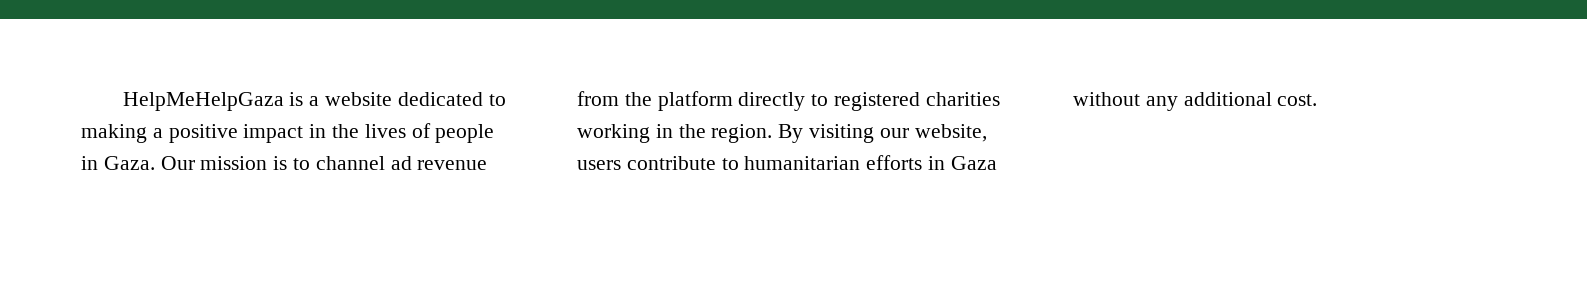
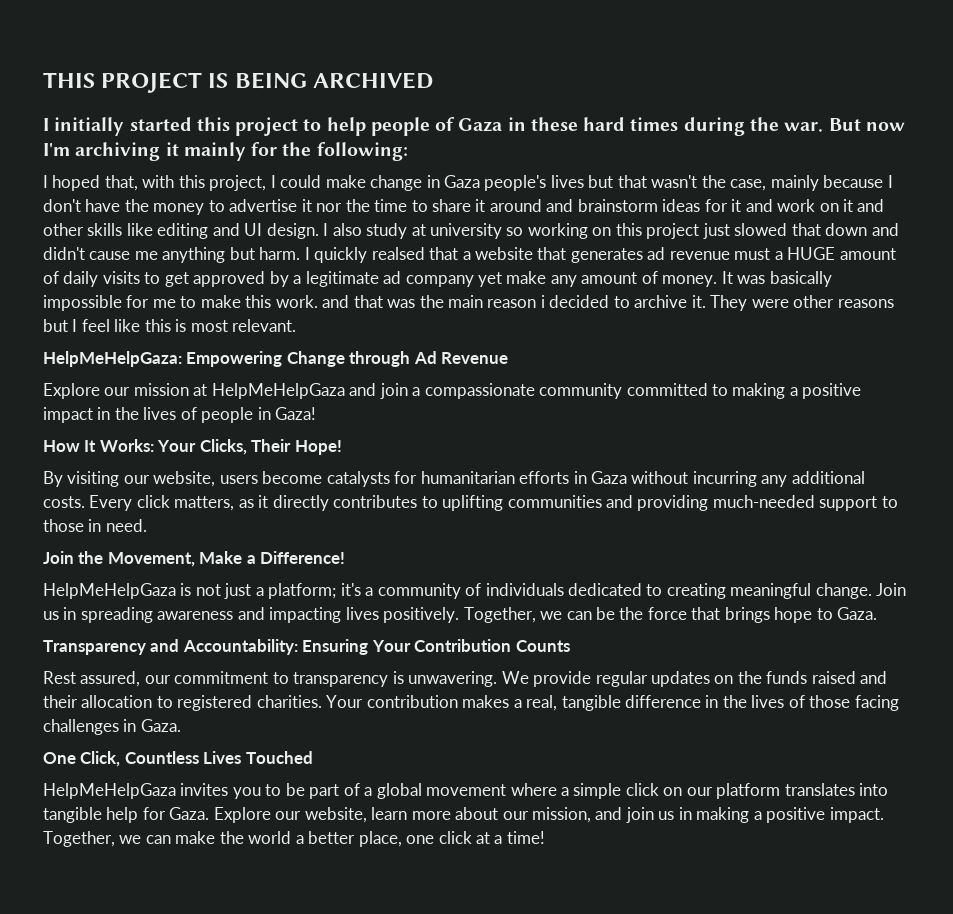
- HelpMeHelpGaza is a website dedicated to making a positive impact in the lives of people in Gaza. Our mission is to channel ad revenue from the platform directly to registered charities working in the region. By visiting our website, users contribute to humanitarian efforts in Gaza without any additional cost.
+ THIS PROJECT IS BEING ARCHIVED
+ I initially started this project to help people of Gaza in these hard times during the war. But now I'm archiving it mainly for the following:
+ I hoped that, with this project, I could make change in Gaza people's lives but that wasn't the case, mainly because I don't have the money to advertise it nor the time to share it around and brainstorm ideas for it and work on it and other skills like editing and UI design. I also study at university so working on this project just slowed that down and didn't cause me anything but harm. I quickly realsed that a website that generates ad revenue must a HUGE amount of daily visits to get approved by a legitimate ad company yet make any amount of money. It was basically impossible for me to make this work. and that was the main reason i decided to archive it. They were other reasons but I feel like this is most relevant.
+ HelpMeHelpGaza: Empowering Change through Ad Revenue
+ Explore our mission at HelpMeHelpGaza and join a compassionate community committed to making a positive impact in the lives of people in Gaza!
+ How It Works: Your Clicks, Their Hope!
+ By visiting our website, users become catalysts for humanitarian efforts in Gaza without incurring any additional costs. Every click matters, as it directly contributes to uplifting communities and providing much-needed support to those in need.
+ Join the Movement, Make a Difference!
+ HelpMeHelpGaza is not just a platform; it's a community of individuals dedicated to creating meaningful change. Join us in spreading awareness and impacting lives positively. Together, we can be the force that brings hope to Gaza.
+ Transparency and Accountability: Ensuring Your Contribution Counts
+ Rest assured, our commitment to transparency is unwavering. We provide regular updates on the funds raised and their allocation to registered charities. Your contribution makes a real, tangible difference in the lives of those facing challenges in Gaza.
+ One Click, Countless Lives Touched
+ HelpMeHelpGaza invites you to be part of a global movement where a simple click on our platform translates into tangible help for Gaza. Explore our website, learn more about our mission, and join us in making a positive impact. Together, we can make the world a better place, one click at a time!

